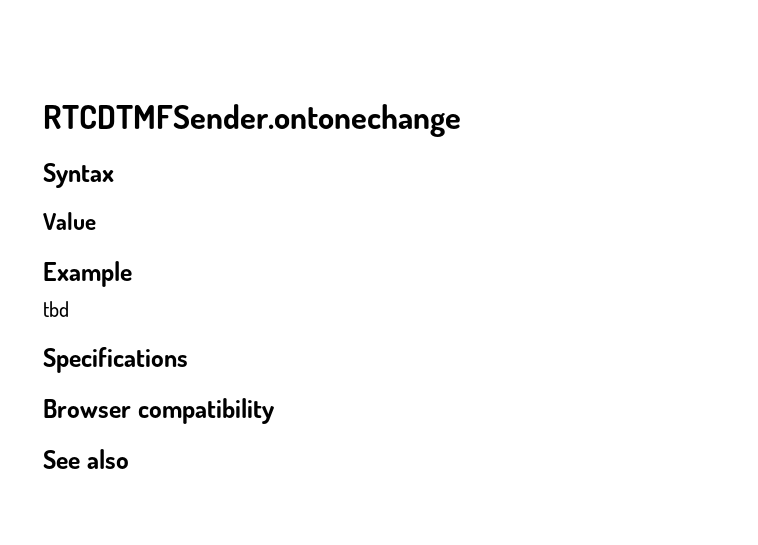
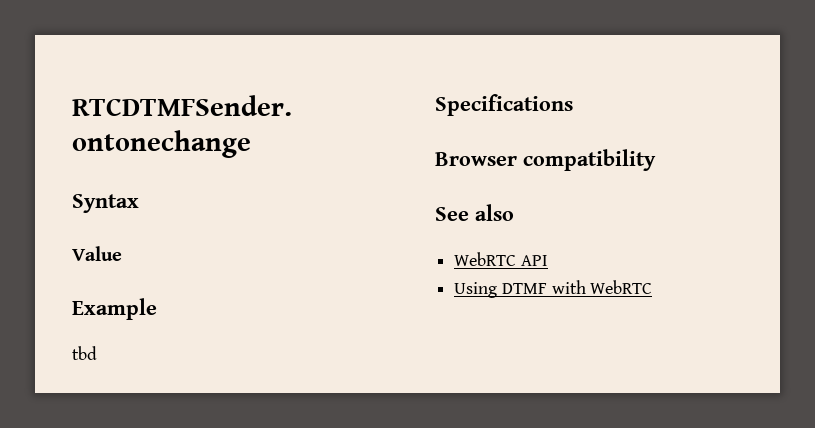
+ WebRTC API
+ Using DTMF with WebRTC

